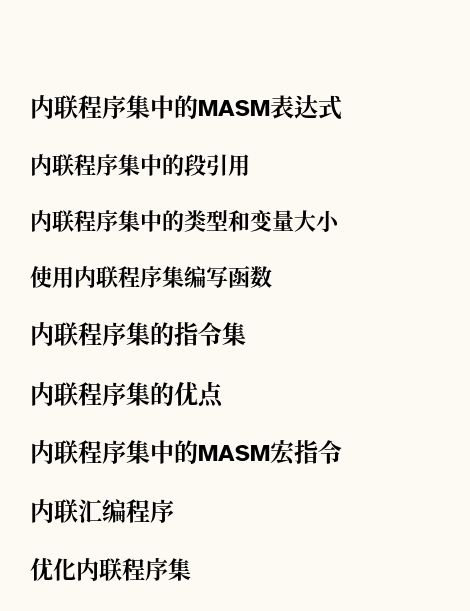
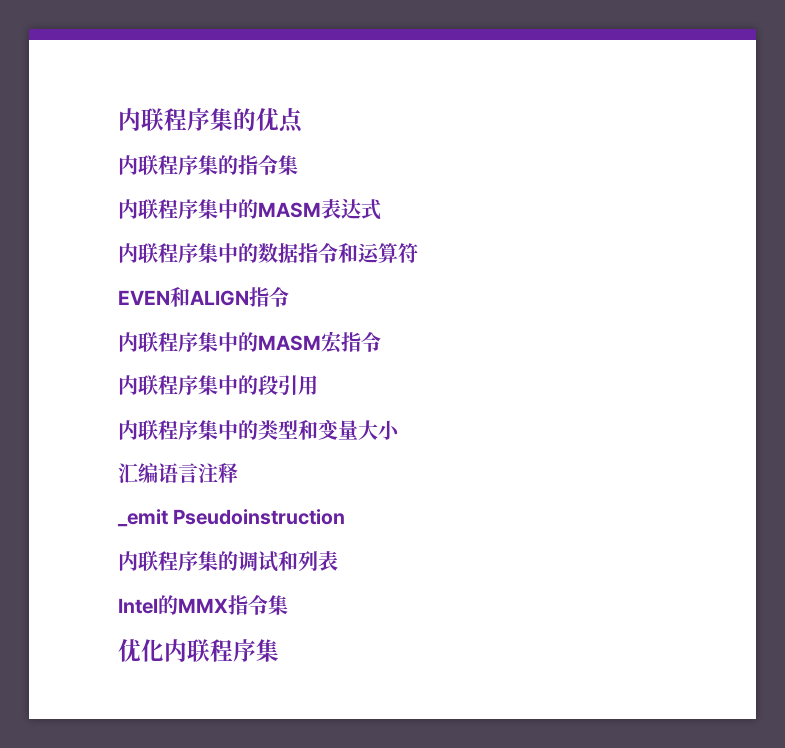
+ 内联程序集的优点
+ 内联程序集的指令集
  内联程序集中的MASM表达式
+ 内联程序集中的数据指令和运算符
+ EVEN和ALIGN指令
+ 内联程序集中的MASM宏指令
- 使用内联程序集编写函数
- 内联程序集的指令集
- 内联程序集的优点
- 内联程序集中的MASM宏指令
- 内联汇编程序
+ 汇编语言注释
+ _emit Pseudoinstruction
+ 内联程序集的调试和列表
+ Intel的MMX指令集

